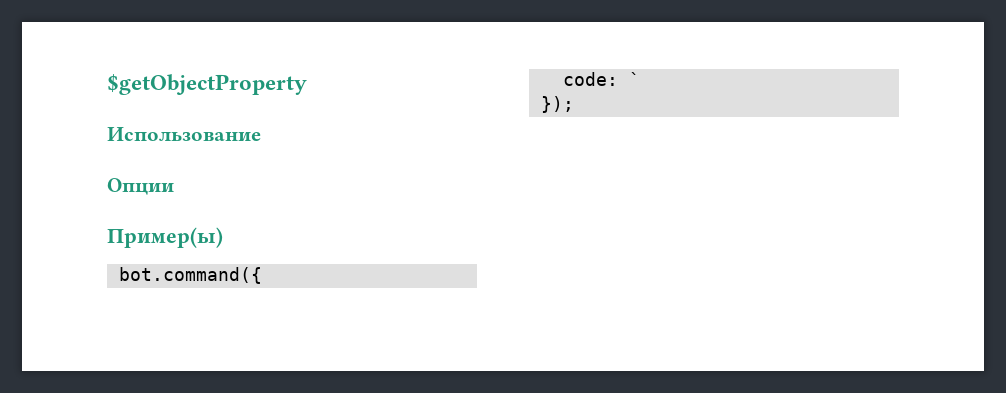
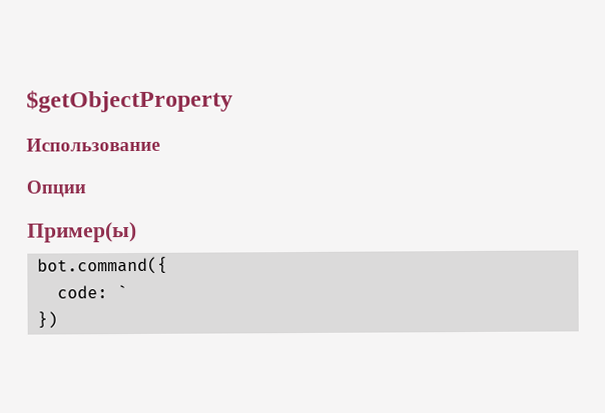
- });
+ })

